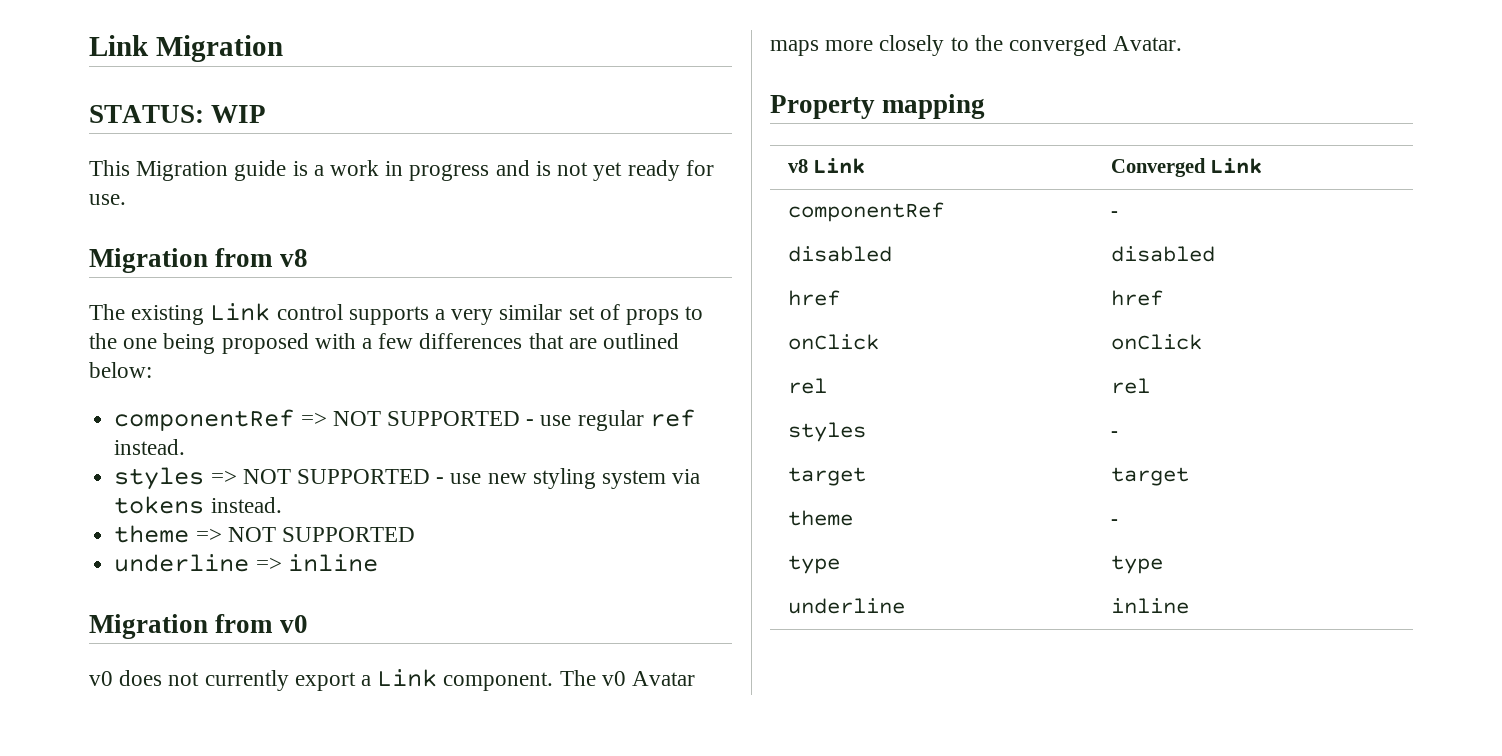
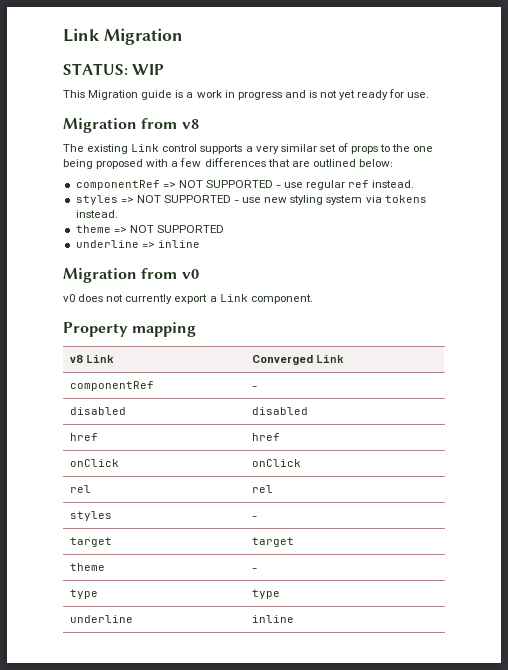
- The v0 Avatar maps more closely to the converged Avatar.

